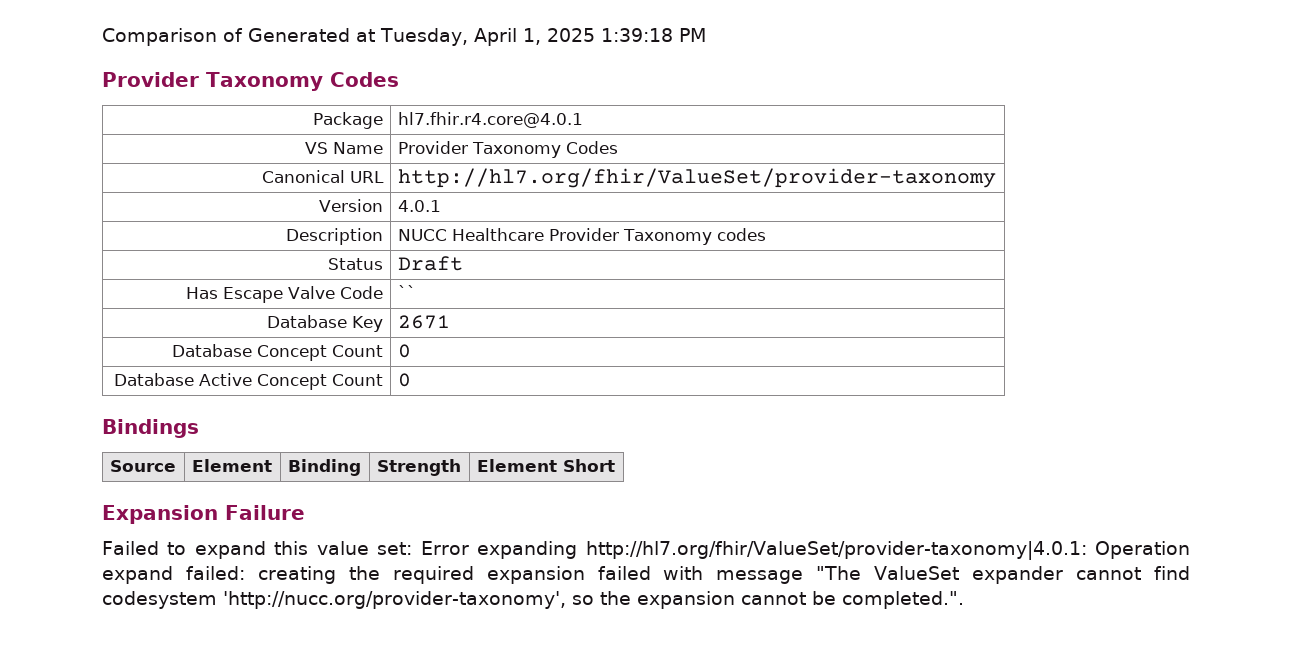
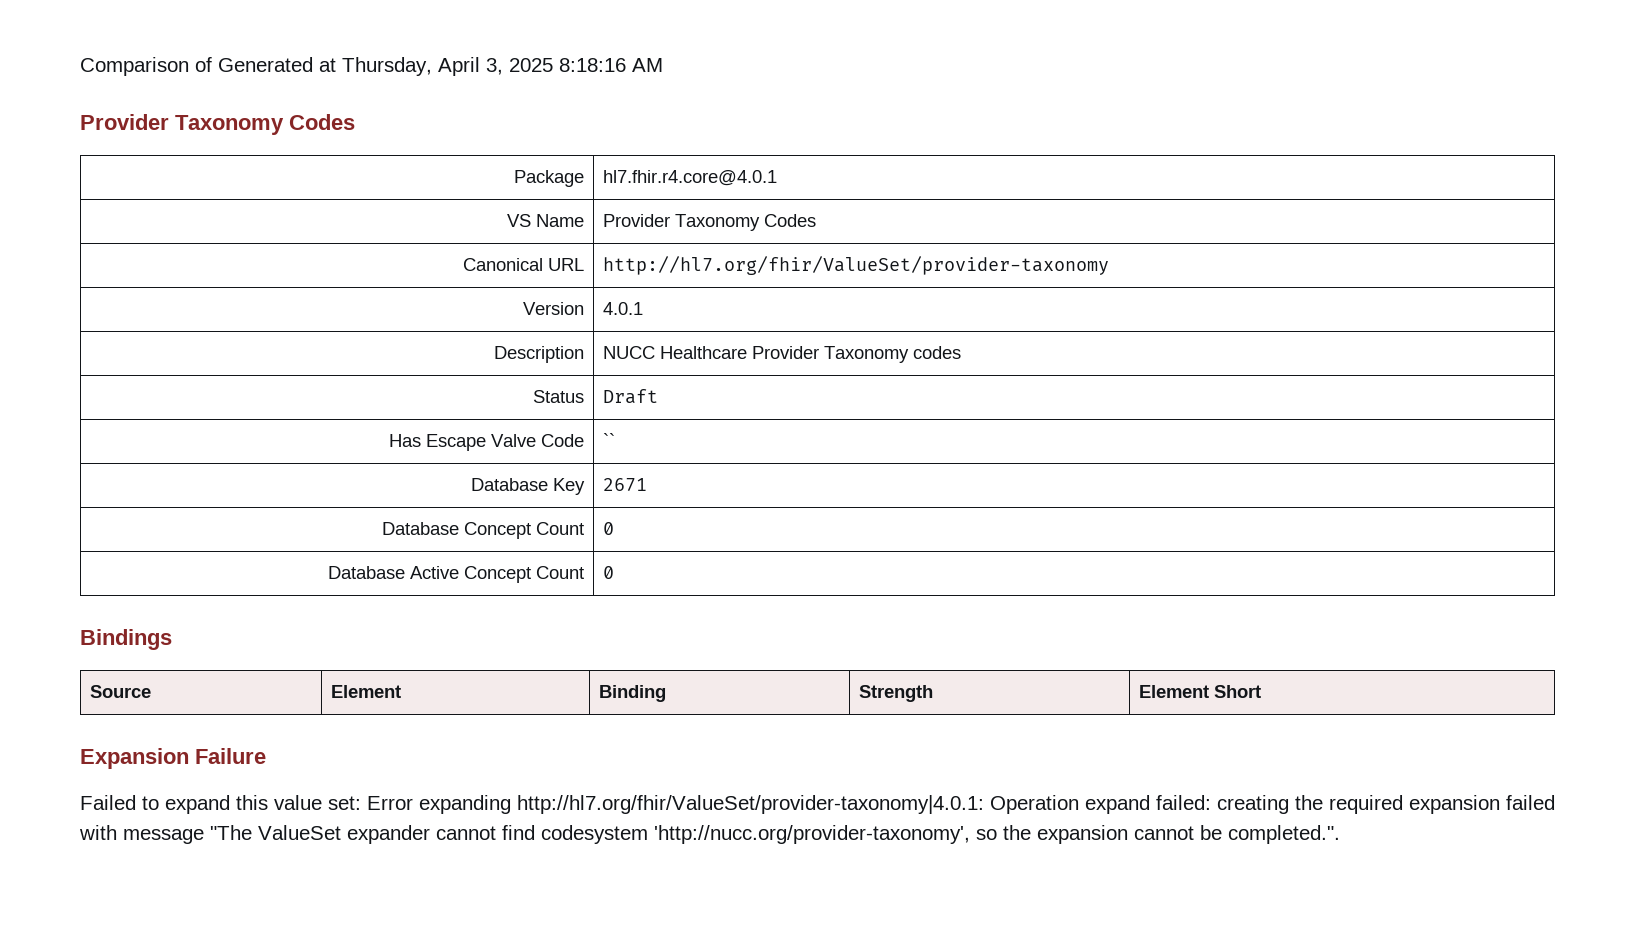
- Comparison of Generated at Tuesday, April 1, 2025 1:39:18 PM
+ Comparison of Generated at Thursday, April 3, 2025 8:18:16 AM

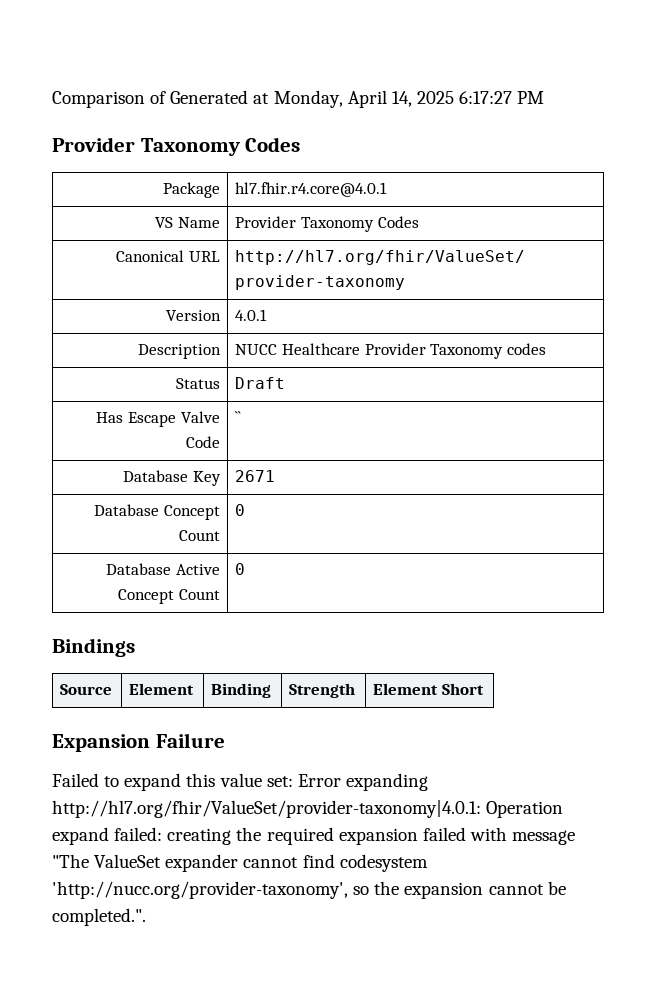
- Comparison of Generated at Thursday, April 3, 2025 8:18:16 AM
+ Comparison of Generated at Monday, April 14, 2025 6:17:27 PM

